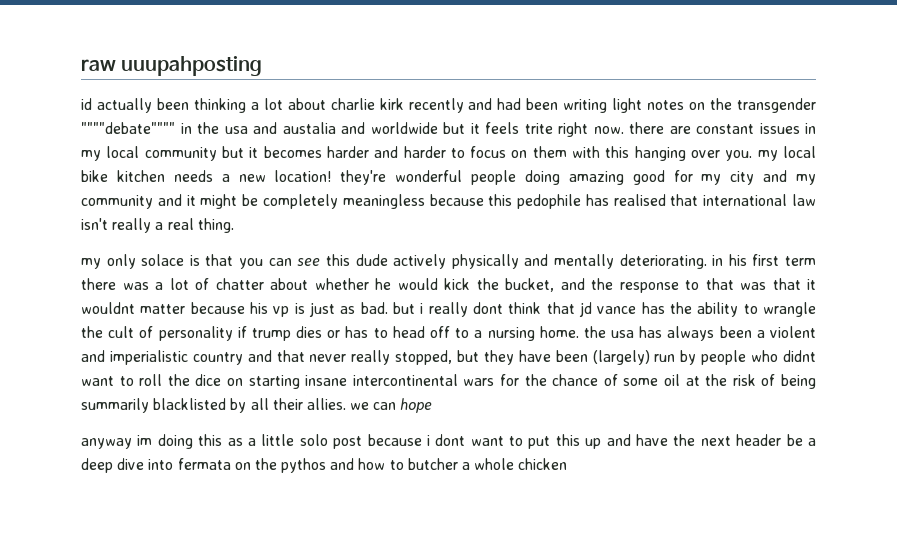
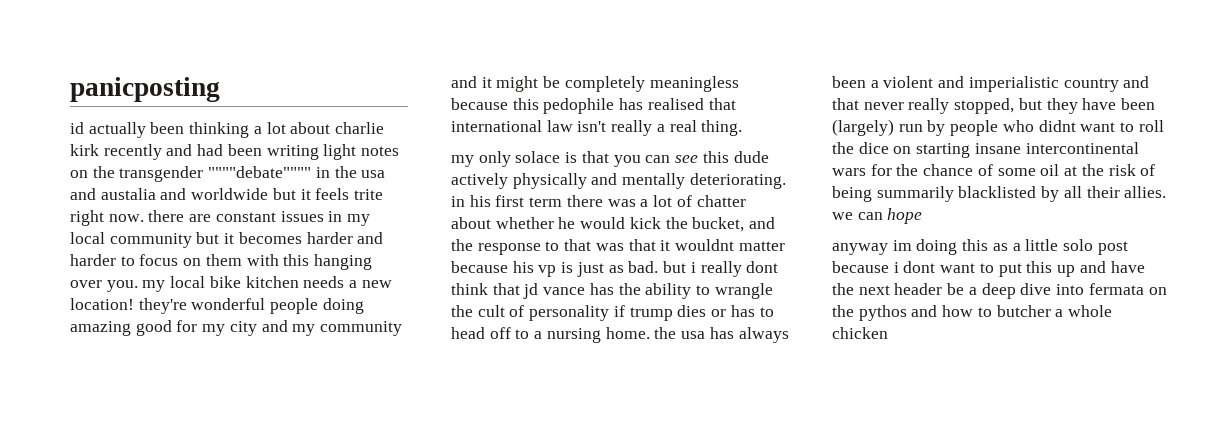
- raw uuupahposting
+ panicposting

